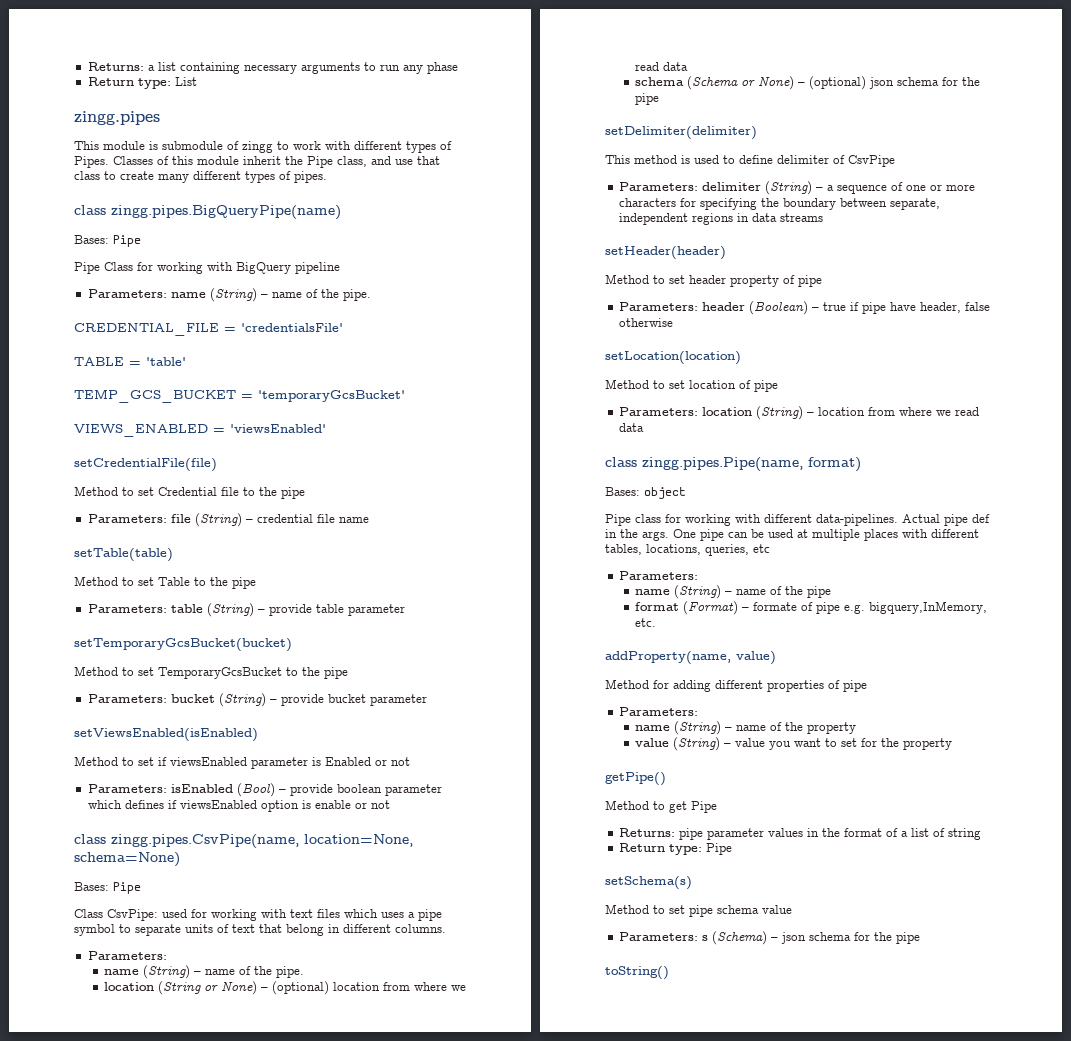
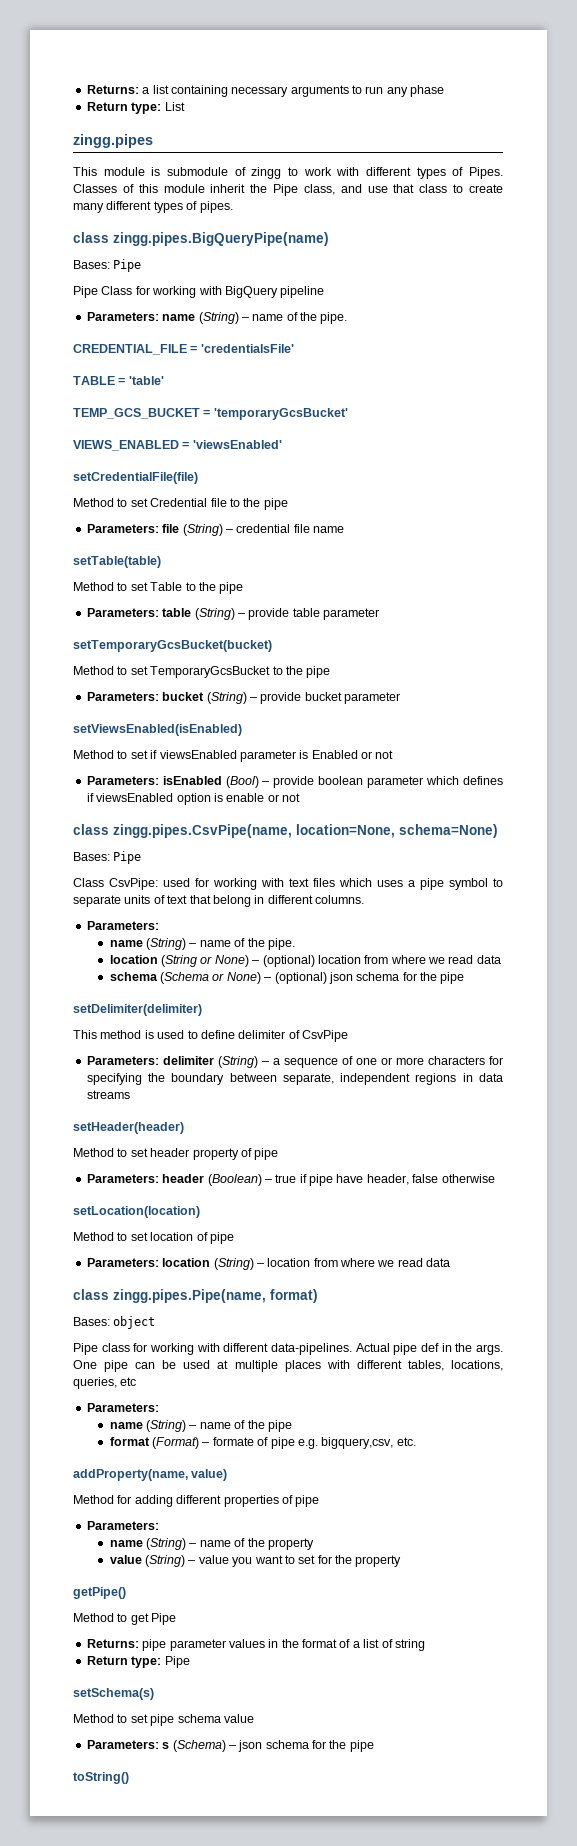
- format (Format) – formate of pipe e.g. bigquery,InMemory, etc.
+ format (Format) – formate of pipe e.g. bigquery,csv, etc.

